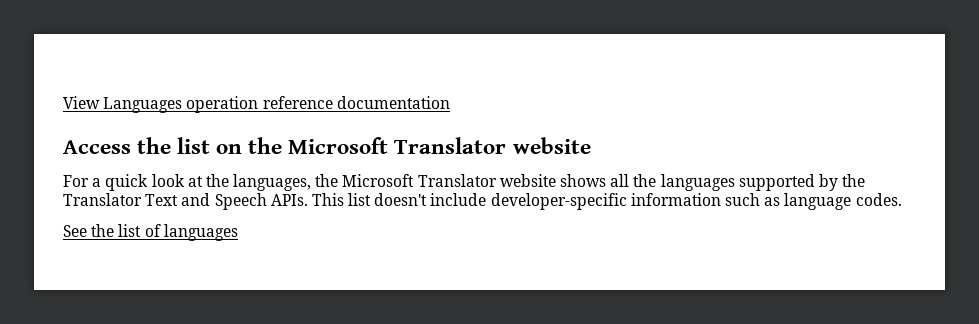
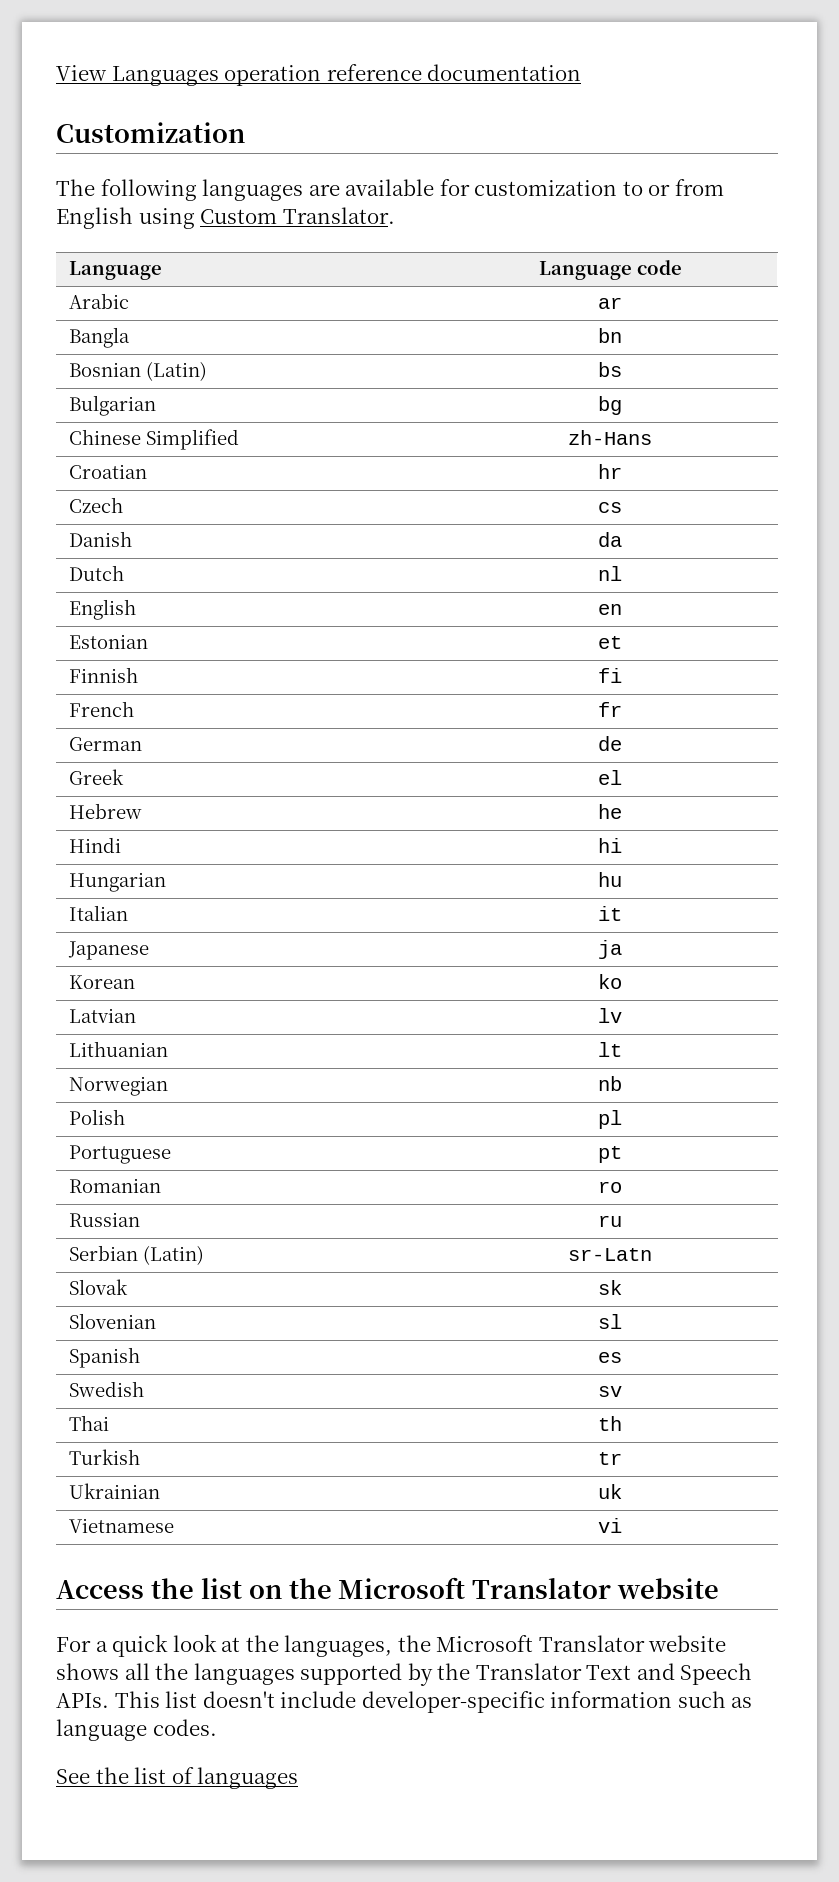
+ Customization
+ The following languages are available for customization to or from English using Custom Translator.
+ Language | Language code
+ Arabic | ar
+ Bangla | bn
+ Bosnian (Latin) | bs
+ Bulgarian | bg
+ Chinese Simplified | zh-Hans
+ Croatian | hr
+ Czech | cs
+ Danish | da
+ Dutch | nl
+ English | en
+ Estonian | et
+ Finnish | fi
+ French | fr
+ German | de
+ Greek | el
+ Hebrew | he
+ Hindi | hi
+ Hungarian | hu
+ Italian | it
+ Japanese | ja
+ Korean | ko
+ Latvian | lv
+ Lithuanian | lt
+ Norwegian | nb
+ Polish | pl
+ Portuguese | pt
+ Romanian | ro
+ Russian | ru
+ Serbian (Latin) | sr-Latn
+ Slovak | sk
+ Slovenian | sl
+ Spanish | es
+ Swedish | sv
+ Thai | th
+ Turkish | tr
+ Ukrainian | uk
+ Vietnamese | vi

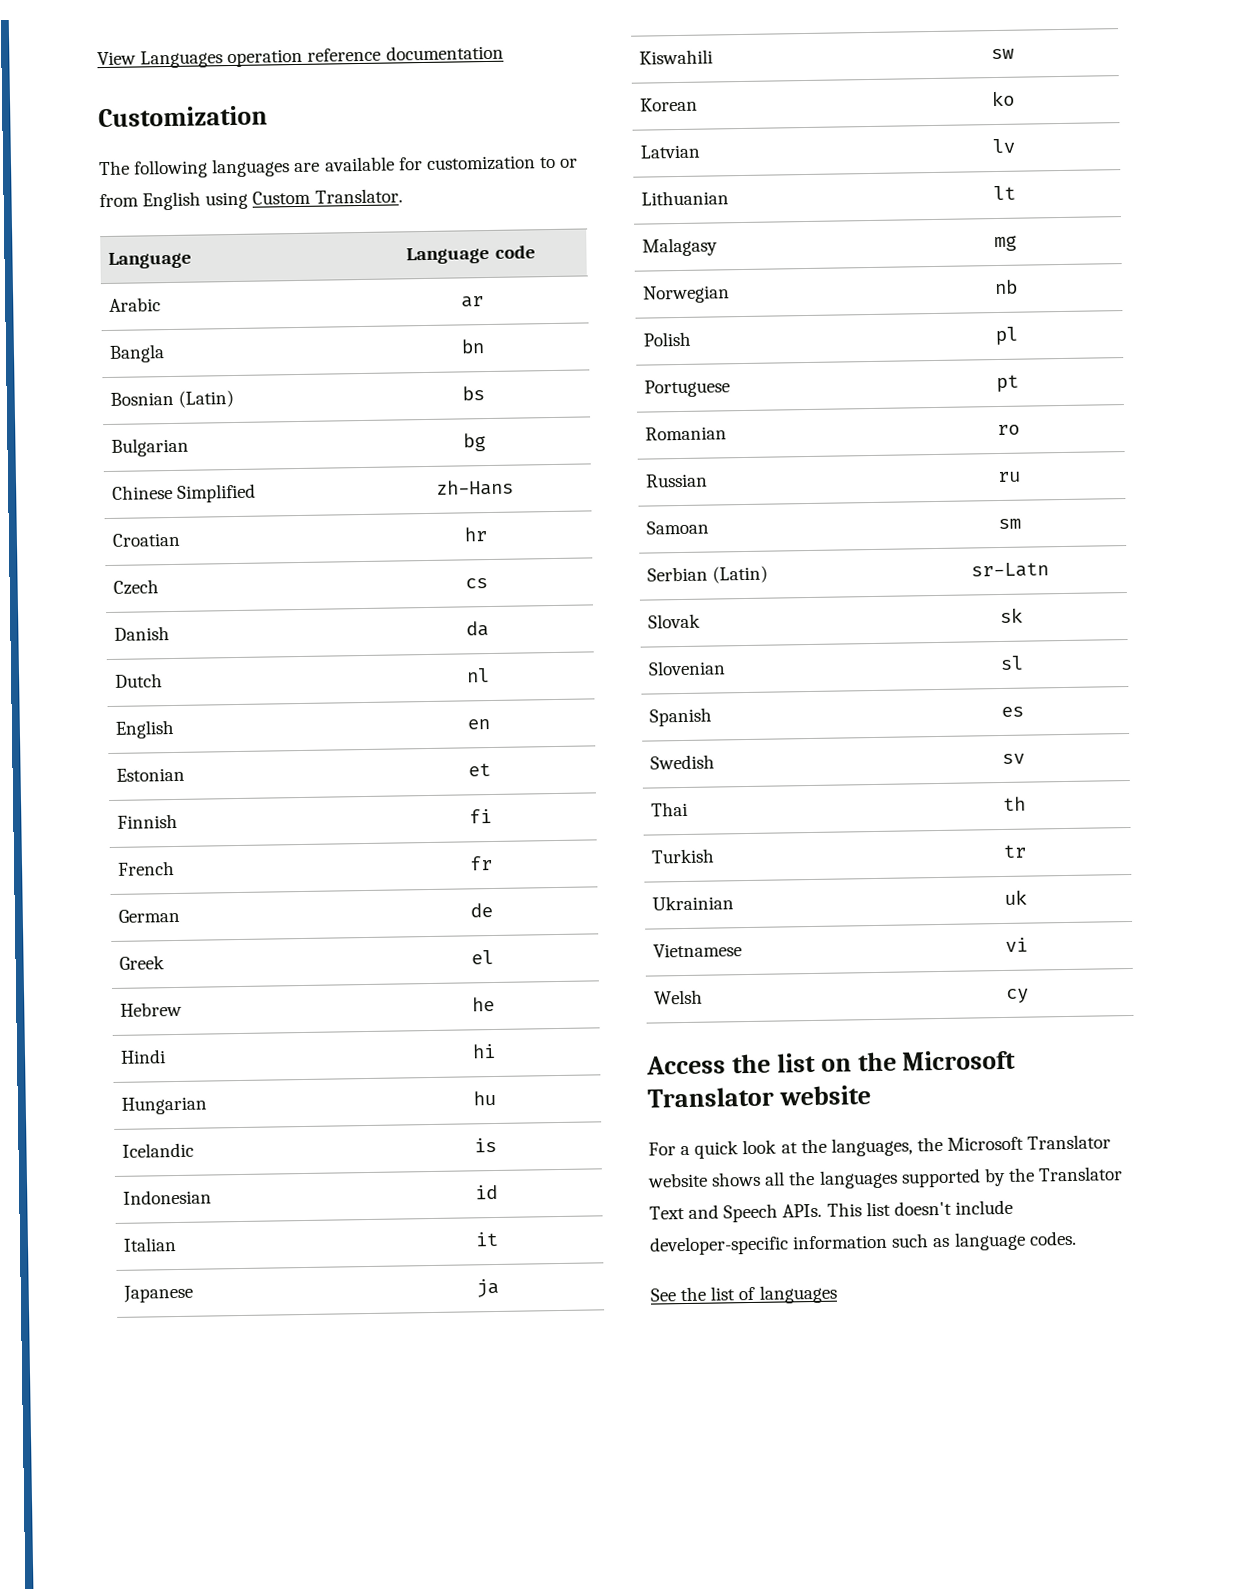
+ Icelandic | is
+ Indonesian | id
+ Kiswahili | sw
+ Malagasy | mg
+ Samoan | sm
+ Welsh | cy

